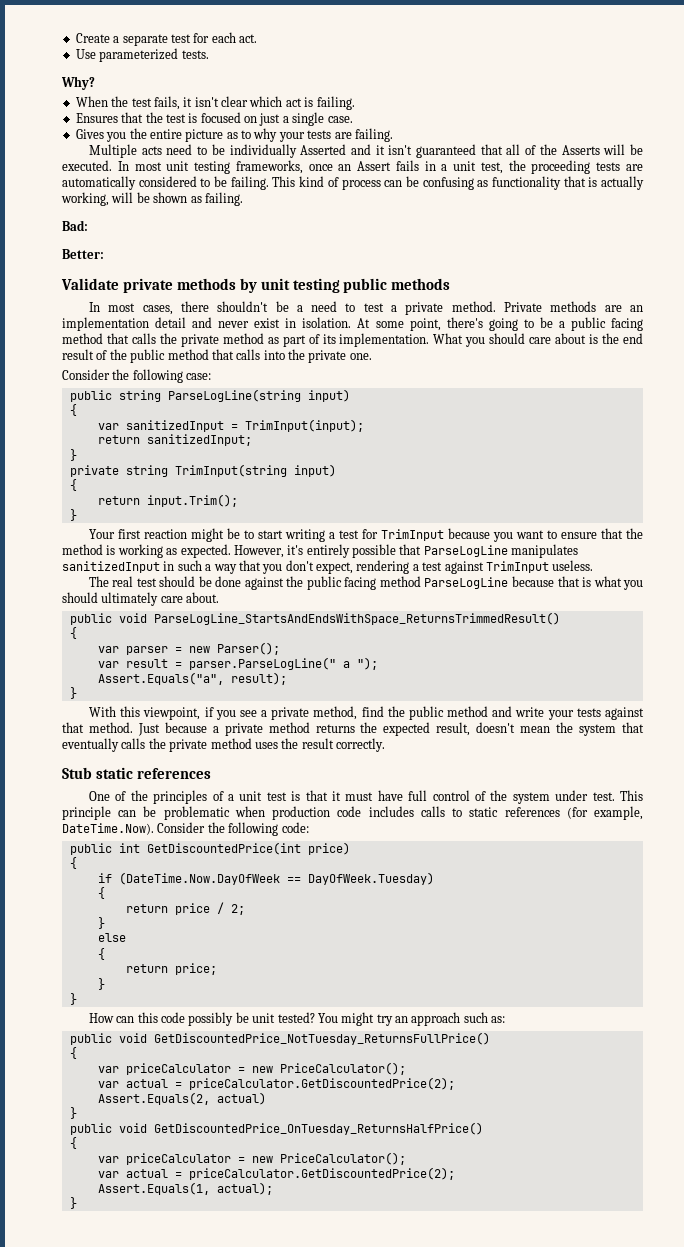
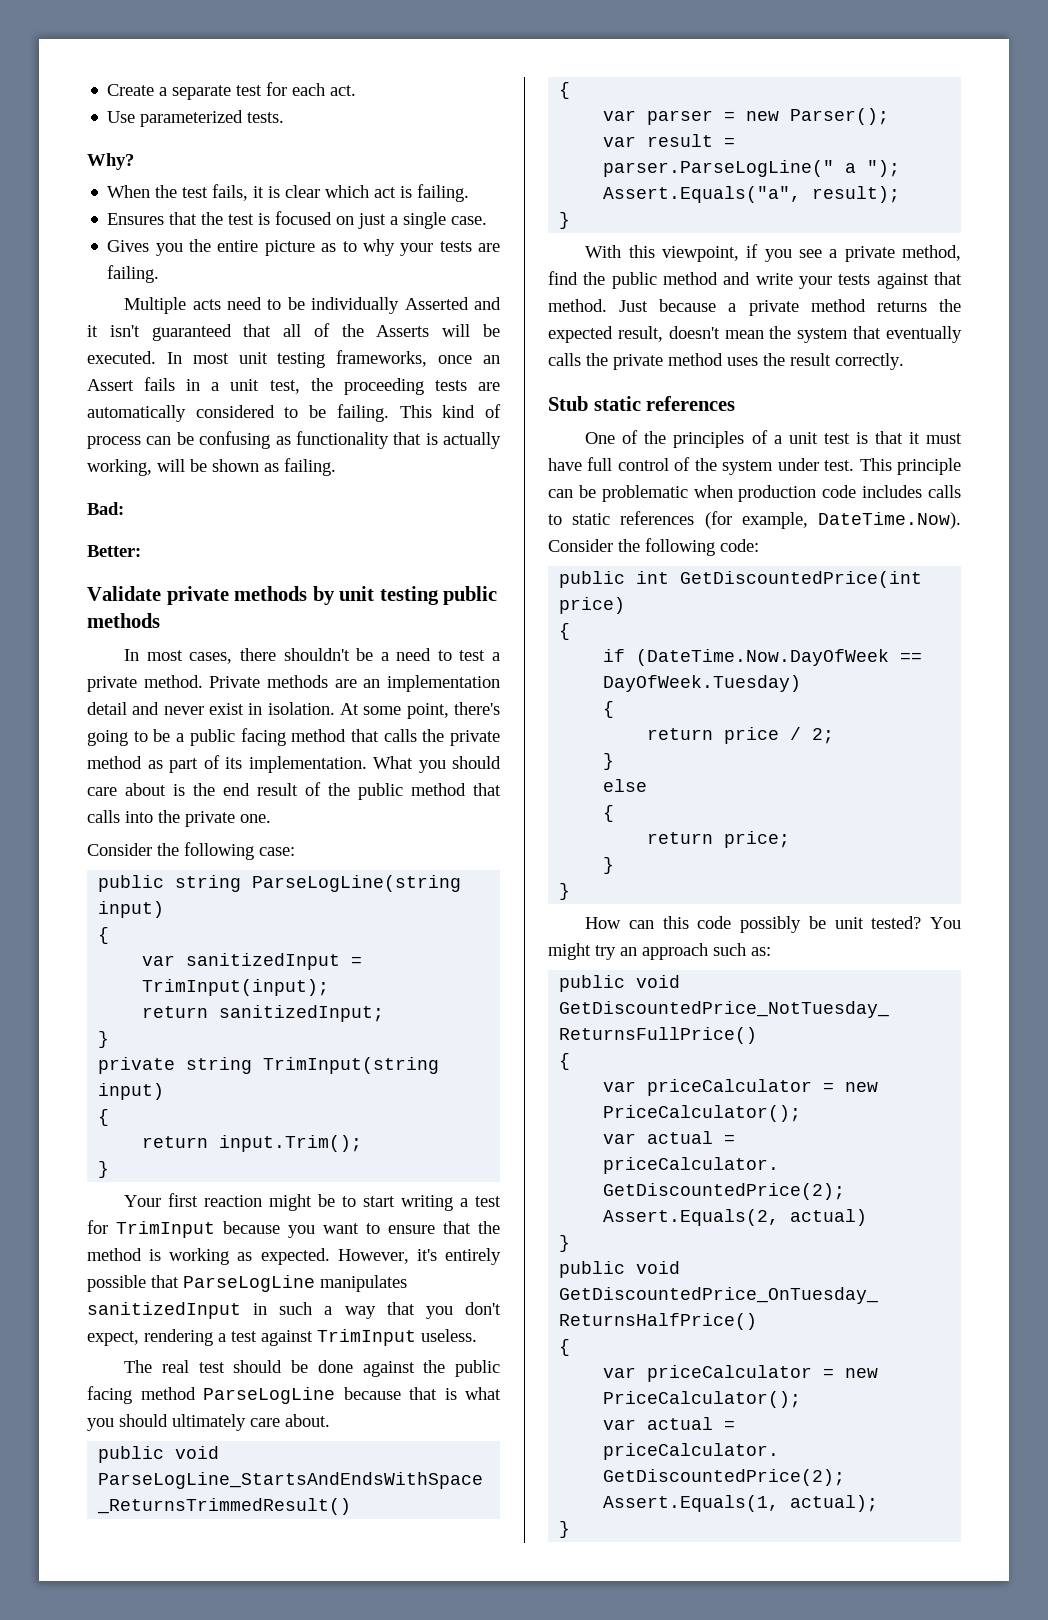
- When the test fails, it isn't clear which act is failing.
+ When the test fails, it is clear which act is failing.

